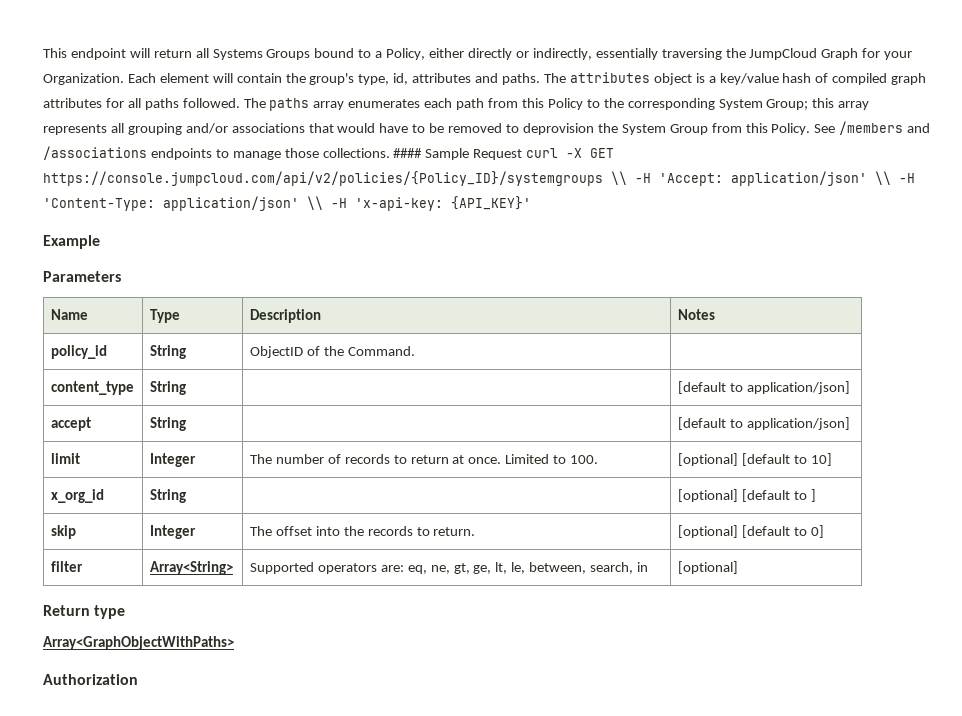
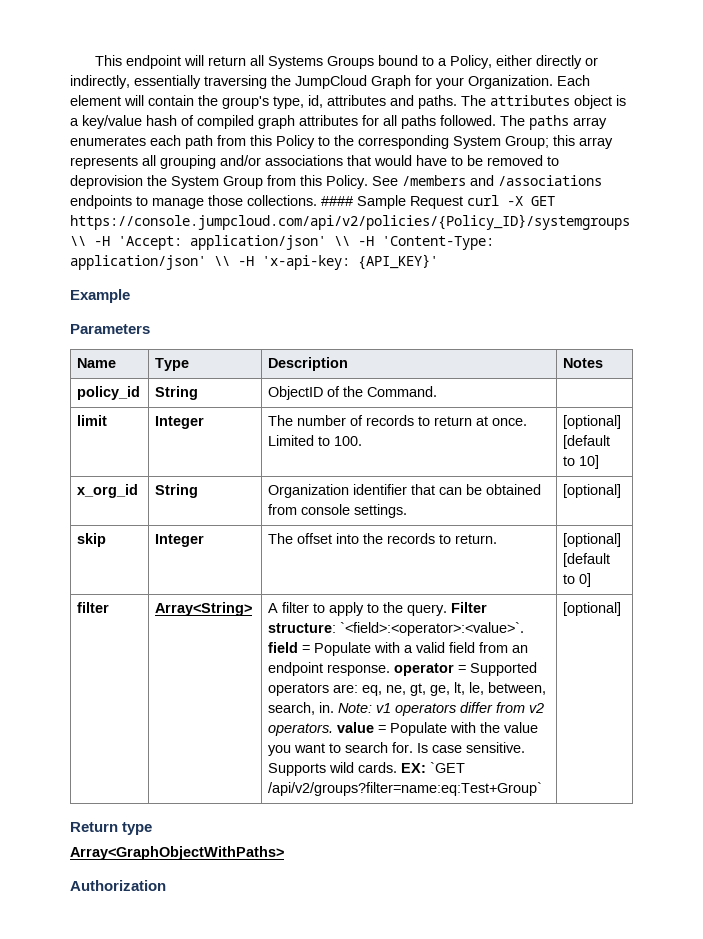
- content_type | String | | [default to application/json]
- accept | String | | [default to application/json]
- x_org_id | String | | [optional] [default to ]
+ x_org_id | String | Organization identifier that can be obtained from console settings. | [optional]
- Supported operators are: eq, ne, gt, ge, lt, le, between, search, in
+ A filter to apply to the query. Filter structure: `<field>:<operator>:<value>`. field = Populate with a valid field from an endpoint response. operator = Supported operators are: eq, ne, gt, ge, lt, le, between, search, in. Note: v1 operators differ from v2 operators. value = Populate with the value you want to search for. Is case sensitive. Supports wild cards. EX: `GET /api/v2/groups?filter=name:eq:Test+Group`

